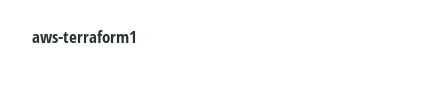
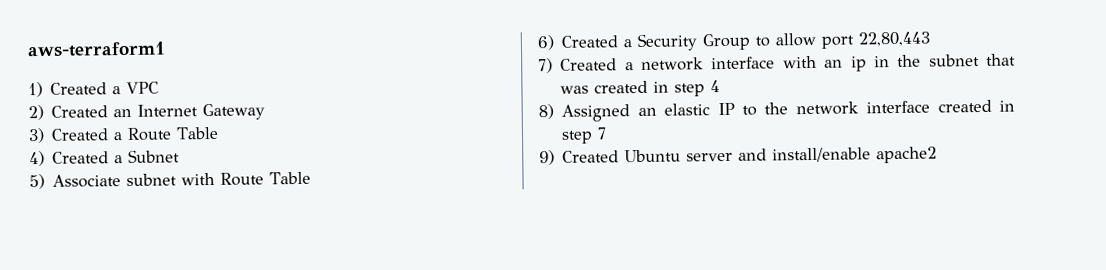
+ 1) Created a VPC
+ 2) Created an Internet Gateway
+ 3) Created a Route Table
+ 4) Created a Subnet
+ 5) Associate subnet with Route Table
+ 6) Created a Security Group to allow port 22,80,443
+ 7) Created a network interface with an ip in the subnet that was created in step 4
+ 8) Assigned an elastic IP to the network interface created in step 7
+ 9) Created Ubuntu server and install/enable apache2

